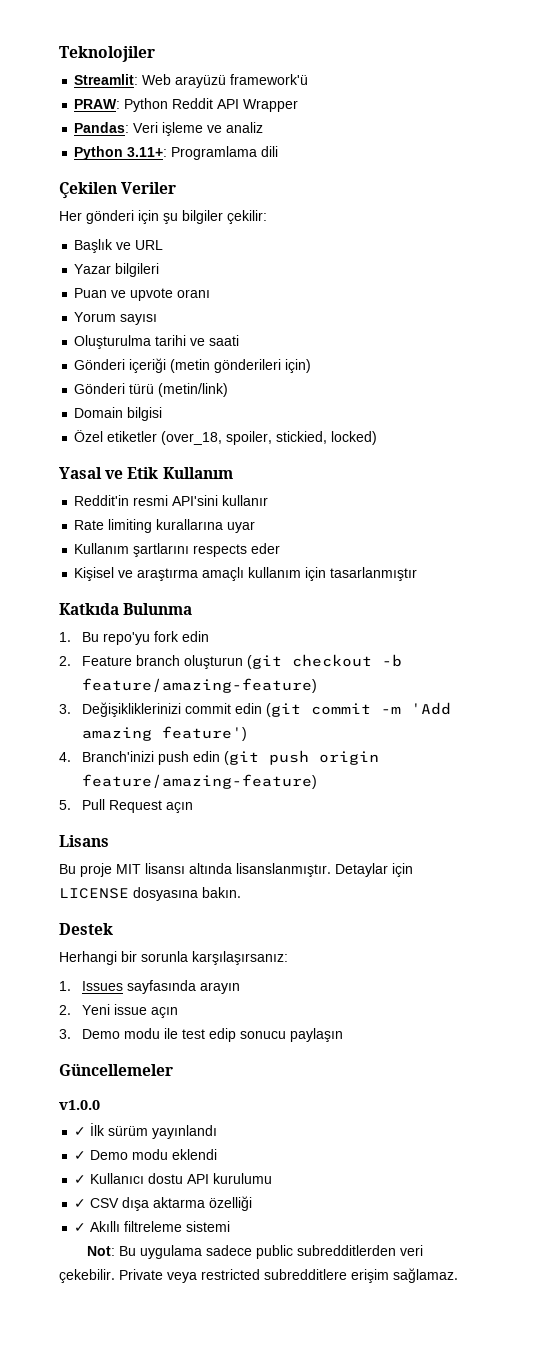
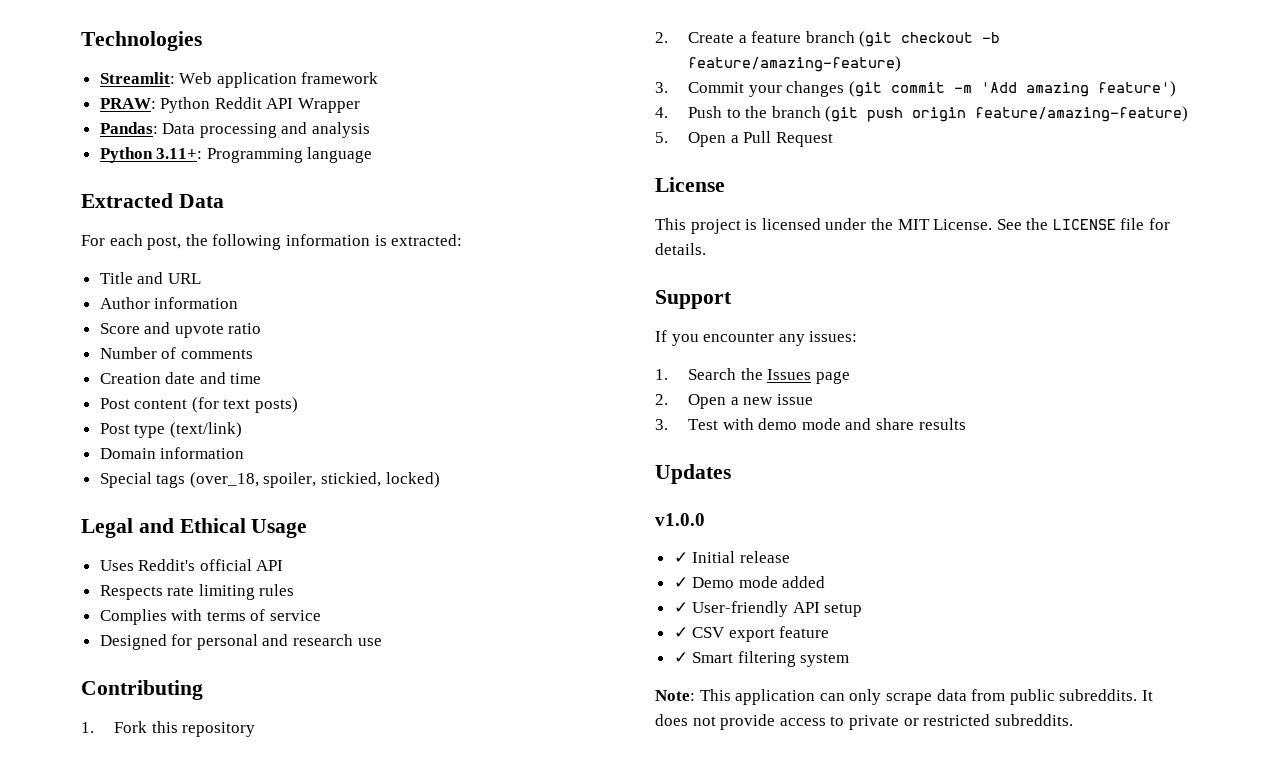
- Teknolojiler
+ Technologies
- Streamlit: Web arayüzü framework'ü
+ Streamlit: Web application framework
- Pandas: Veri işleme ve analiz
- Python 3.11+: Programlama dili
- Çekilen Veriler
- Her gönderi için şu bilgiler çekilir:
- Başlık ve URL
- Yazar bilgileri
- Puan ve upvote oranı
- Yorum sayısı
- Oluşturulma tarihi ve saati
- Gönderi içeriği (metin gönderileri için)
- Gönderi türü (metin/link)
- Domain bilgisi
- Özel etiketler (over_18, spoiler, stickied, locked)
- Yasal ve Etik Kullanım
- Reddit'in resmi API'sini kullanır
- Rate limiting kurallarına uyar
- Kullanım şartlarını respects eder
- Kişisel ve araştırma amaçlı kullanım için tasarlanmıştır
- Katkıda Bulunma
- 1. Bu repo'yu fork edin
- 2. Feature branch oluşturun (git checkout -b feature/amazing-feature)
+ Pandas: Data processing and analysis
+ Python 3.11+: Programming language
+ Extracted Data
+ For each post, the following information is extracted:
+ Title and URL
+ Author information
+ Score and upvote ratio
+ Number of comments
+ Creation date and time
+ Post content (for text posts)
+ Post type (text/link)
+ Domain information
+ Special tags (over_18, spoiler, stickied, locked)
+ Legal and Ethical Usage
+ Uses Reddit's official API
+ Respects rate limiting rules
+ Complies with terms of service
+ Designed for personal and research use
+ Contributing
+ 1. Fork this repository
+ 2. Create a feature branch (git checkout -b feature/amazing-feature)
- 3. Değişikliklerinizi commit edin (git commit -m 'Add amazing feature')
+ 3. Commit your changes (git commit -m 'Add amazing feature')
- 4. Branch'inizi push edin (git push origin feature/amazing-feature)
+ 4. Push to the branch (git push origin feature/amazing-feature)
- 5. Pull Request açın
- Lisans
- Bu proje MIT lisansı altında lisanslanmıştır. Detaylar için LICENSE dosyasına bakın.
- Destek
- Herhangi bir sorunla karşılaşırsanız:
- 1. Issues sayfasında arayın
- 2. Yeni issue açın
- 3. Demo modu ile test edip sonucu paylaşın
- Güncellemeler
+ 5. Open a Pull Request
+ License
+ This project is licensed under the MIT License. See the LICENSE file for details.
+ Support
+ If you encounter any issues:
+ 1. Search the Issues page
+ 2. Open a new issue
+ 3. Test with demo mode and share results
+ Updates
- ✓ İlk sürüm yayınlandı
+ ✓ Initial release
- ✓ Demo modu eklendi
- ✓ Kullanıcı dostu API kurulumu
- ✓ CSV dışa aktarma özelliği
- ✓ Akıllı filtreleme sistemi
- Not: Bu uygulama sadece public subredditlerden veri çekebilir. Private veya restricted subredditlere erişim sağlamaz.
+ ✓ Demo mode added
+ ✓ User-friendly API setup
+ ✓ CSV export feature
+ ✓ Smart filtering system
+ Note: This application can only scrape data from public subreddits. It does not provide access to private or restricted subreddits.

